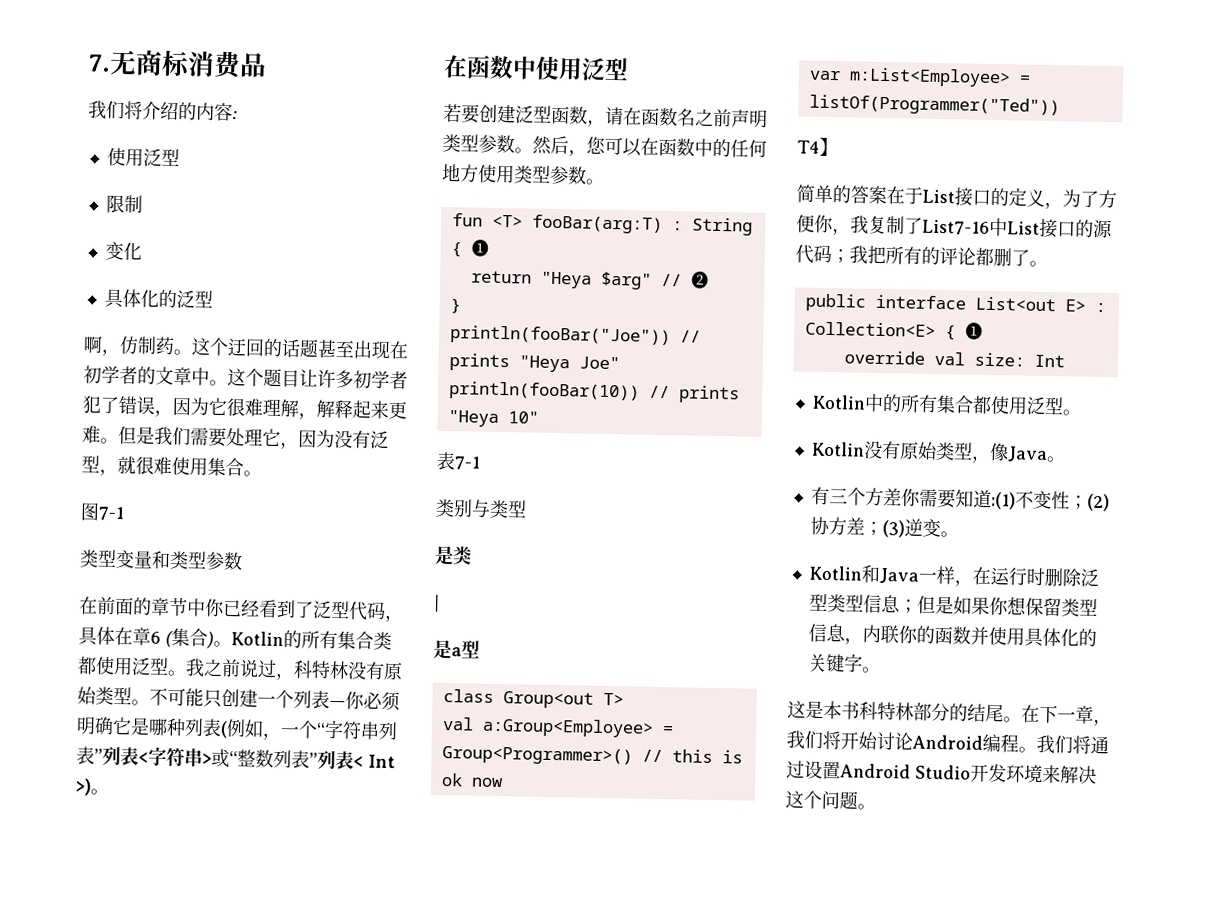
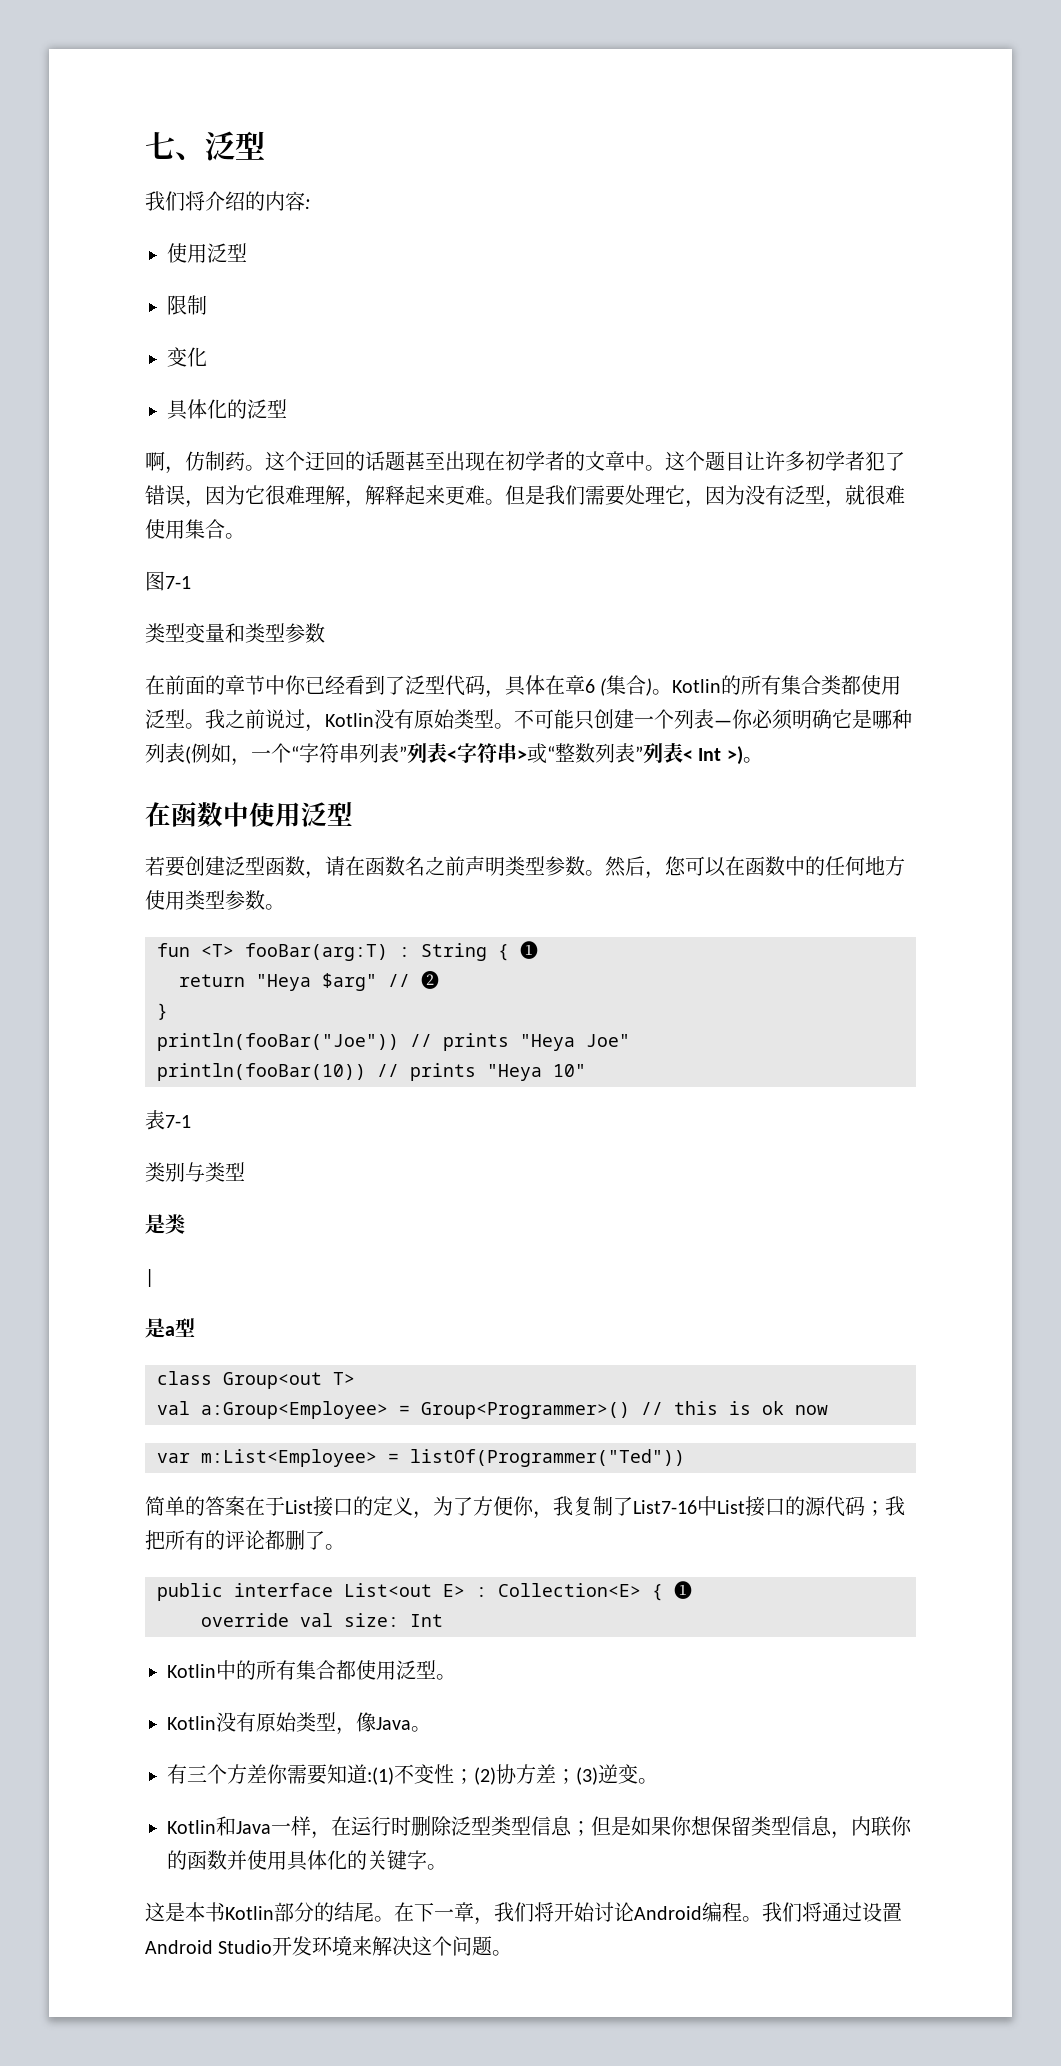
- 7.无商标消费品
+ 七、泛型
- 我之前说过，科特林没有原始类型。
+ 我之前说过，Kotlin没有原始类型。
- T4】
- 这是本书科特林部分的结尾。
+ 这是本书Kotlin部分的结尾。

